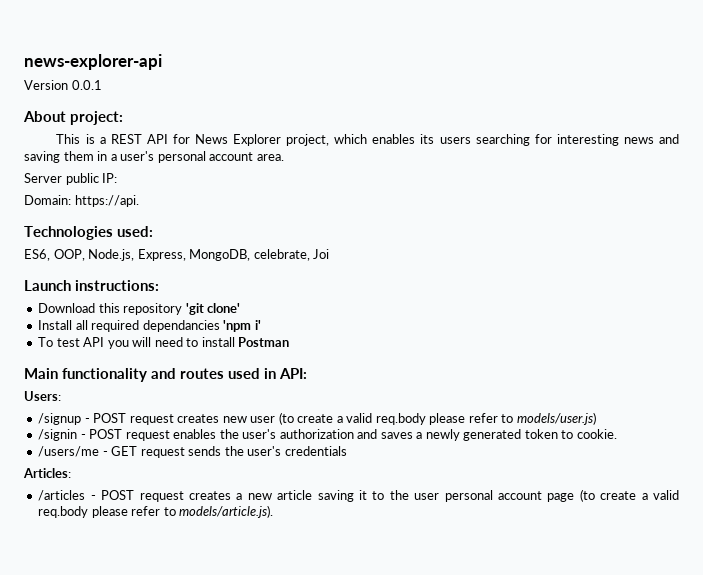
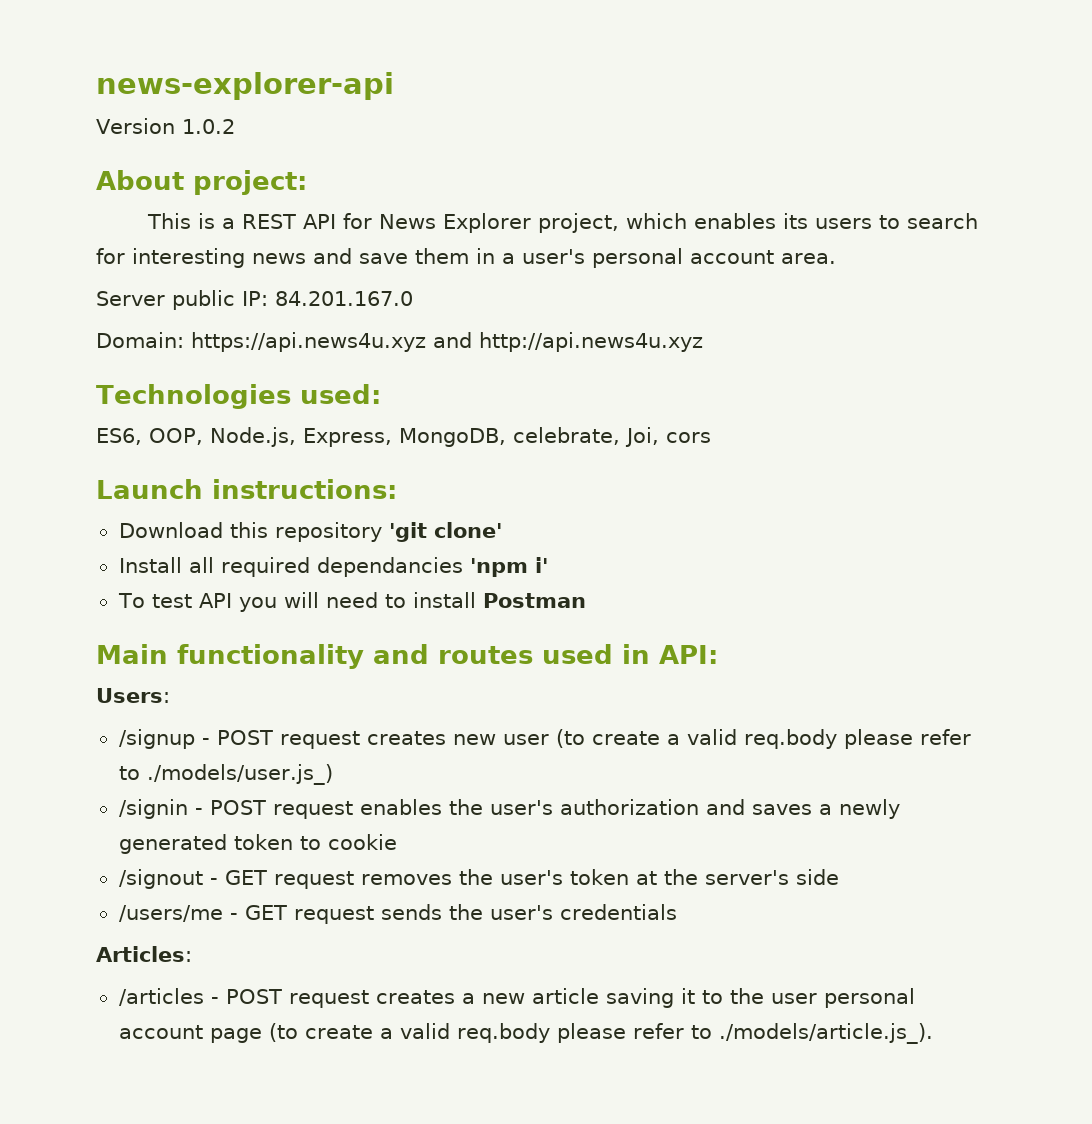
- Version 0.0.1
+ Version 1.0.2
- This is a REST API for News Explorer project, which enables its users searching for interesting news and saving them in a user's personal account area.
+ This is a REST API for News Explorer project, which enables its users to search for interesting news and save them in a user's personal account area.
- Server public IP:
+ Server public IP: 84.201.167.0
- Domain: https://api.
+ Domain: https://api.news4u.xyz and http://api.news4u.xyz
- ES6, OOP, Node.js, Express, MongoDB, celebrate, Joi
+ ES6, OOP, Node.js, Express, MongoDB, celebrate, Joi, cors
- /signup - POST request creates new user (to create a valid req.body please refer to models/user.js)
+ /signup - POST request creates new user (to create a valid req.body please refer to ./models/user.js_)
- /signin - POST request enables the user's authorization and saves a newly generated token to cookie.
+ /signin - POST request enables the user's authorization and saves a newly generated token to cookie
+ /signout - GET request removes the user's token at the server's side
- /articles - POST request creates a new article saving it to the user personal account page (to create a valid req.body please refer to models/article.js).
+ /articles - POST request creates a new article saving it to the user personal account page (to create a valid req.body please refer to ./models/article.js_).

